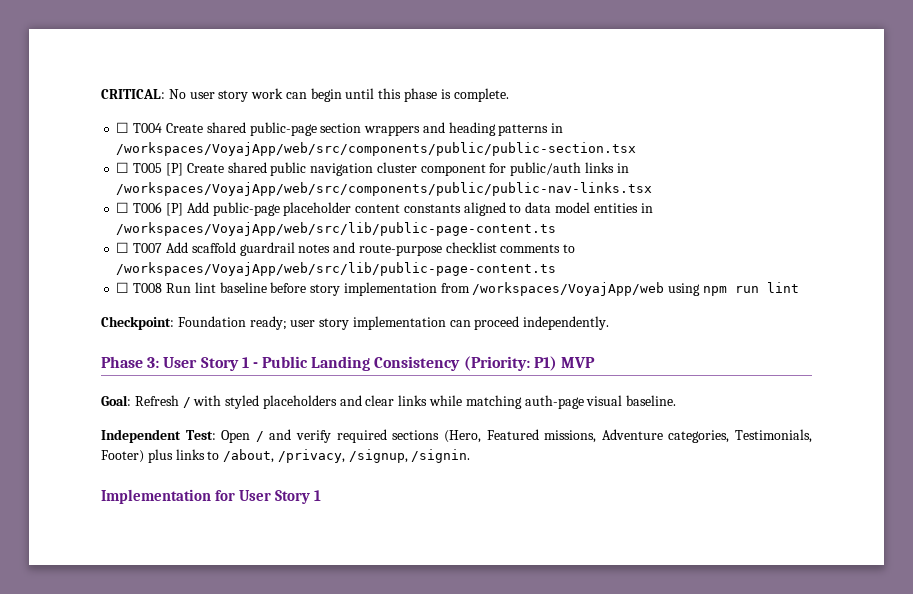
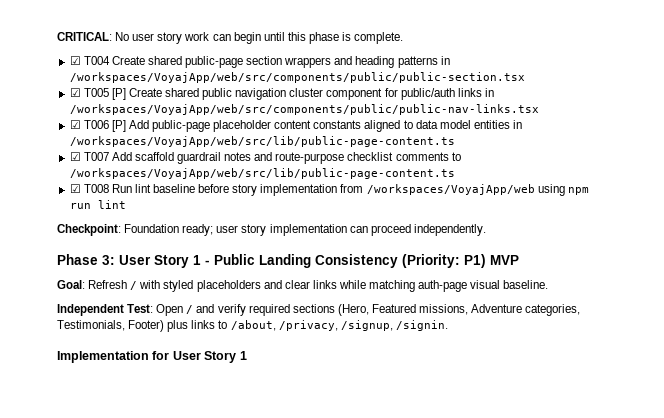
- ☐ T004 Create shared public-page section wrappers and heading patterns in /workspaces/VoyajApp/web/src/components/public/public-section.tsx
+ ☑ T004 Create shared public-page section wrappers and heading patterns in /workspaces/VoyajApp/web/src/components/public/public-section.tsx
- ☐ T005 [P] Create shared public navigation cluster component for public/auth links in /workspaces/VoyajApp/web/src/components/public/public-nav-links.tsx
+ ☑ T005 [P] Create shared public navigation cluster component for public/auth links in /workspaces/VoyajApp/web/src/components/public/public-nav-links.tsx
- ☐ T006 [P] Add public-page placeholder content constants aligned to data model entities in /workspaces/VoyajApp/web/src/lib/public-page-content.ts
+ ☑ T006 [P] Add public-page placeholder content constants aligned to data model entities in /workspaces/VoyajApp/web/src/lib/public-page-content.ts
- ☐ T007 Add scaffold guardrail notes and route-purpose checklist comments to /workspaces/VoyajApp/web/src/lib/public-page-content.ts
+ ☑ T007 Add scaffold guardrail notes and route-purpose checklist comments to /workspaces/VoyajApp/web/src/lib/public-page-content.ts
- ☐ T008 Run lint baseline before story implementation from /workspaces/VoyajApp/web using npm run lint
+ ☑ T008 Run lint baseline before story implementation from /workspaces/VoyajApp/web using npm run lint

